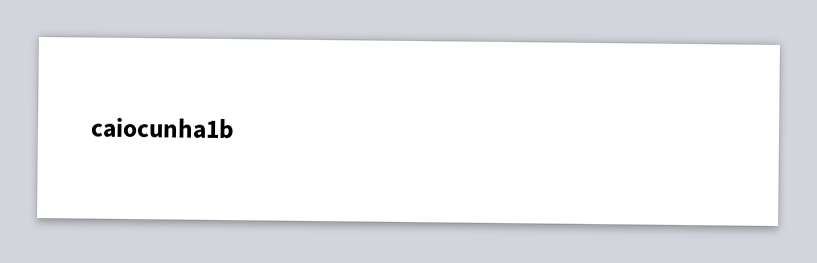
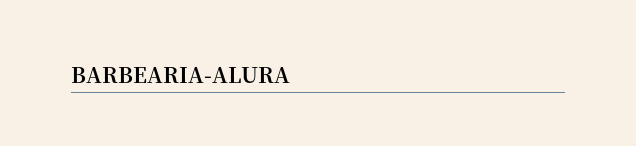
- caiocunha1b
+ BARBEARIA-ALURA

